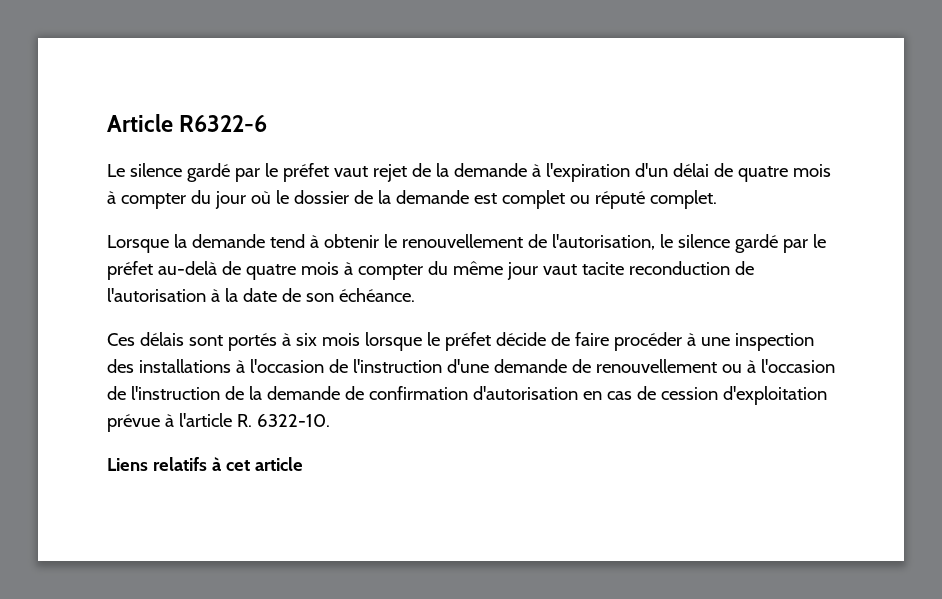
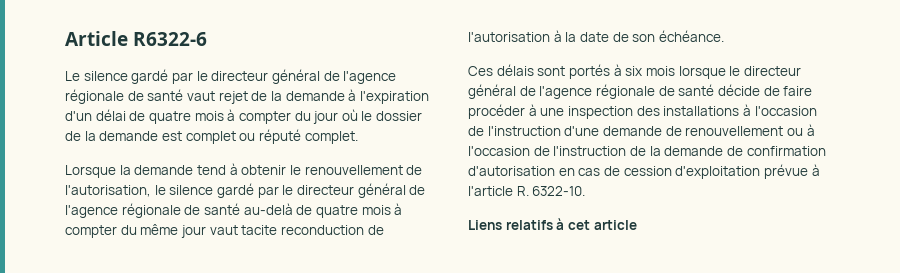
- Le silence gardé par le préfet vaut rejet de la demande à l'expiration d'un délai de quatre mois à compter du jour où le dossier de la demande est complet ou réputé complet.
+ Le silence gardé par le directeur général de l'agence régionale de santé vaut rejet de la demande à l'expiration d'un délai de quatre mois à compter du jour où le dossier de la demande est complet ou réputé complet.
- Lorsque la demande tend à obtenir le renouvellement de l'autorisation, le silence gardé par le préfet au-delà de quatre mois à compter du même jour vaut tacite reconduction de l'autorisation à la date de son échéance.
+ Lorsque la demande tend à obtenir le renouvellement de l'autorisation, le silence gardé par le directeur général de l'agence régionale de santé au-delà de quatre mois à compter du même jour vaut tacite reconduction de l'autorisation à la date de son échéance.
- Ces délais sont portés à six mois lorsque le préfet décide de faire procéder à une inspection des installations à l'occasion de l'instruction d'une demande de renouvellement ou à l'occasion de l'instruction de la demande de confirmation d'autorisation en cas de cession d'exploitation prévue à l'article R. 6322-10.
+ Ces délais sont portés à six mois lorsque le directeur général de l'agence régionale de santé décide de faire procéder à une inspection des installations à l'occasion de l'instruction d'une demande de renouvellement ou à l'occasion de l'instruction de la demande de confirmation d'autorisation en cas de cession d'exploitation prévue à l'article R. 6322-10.

